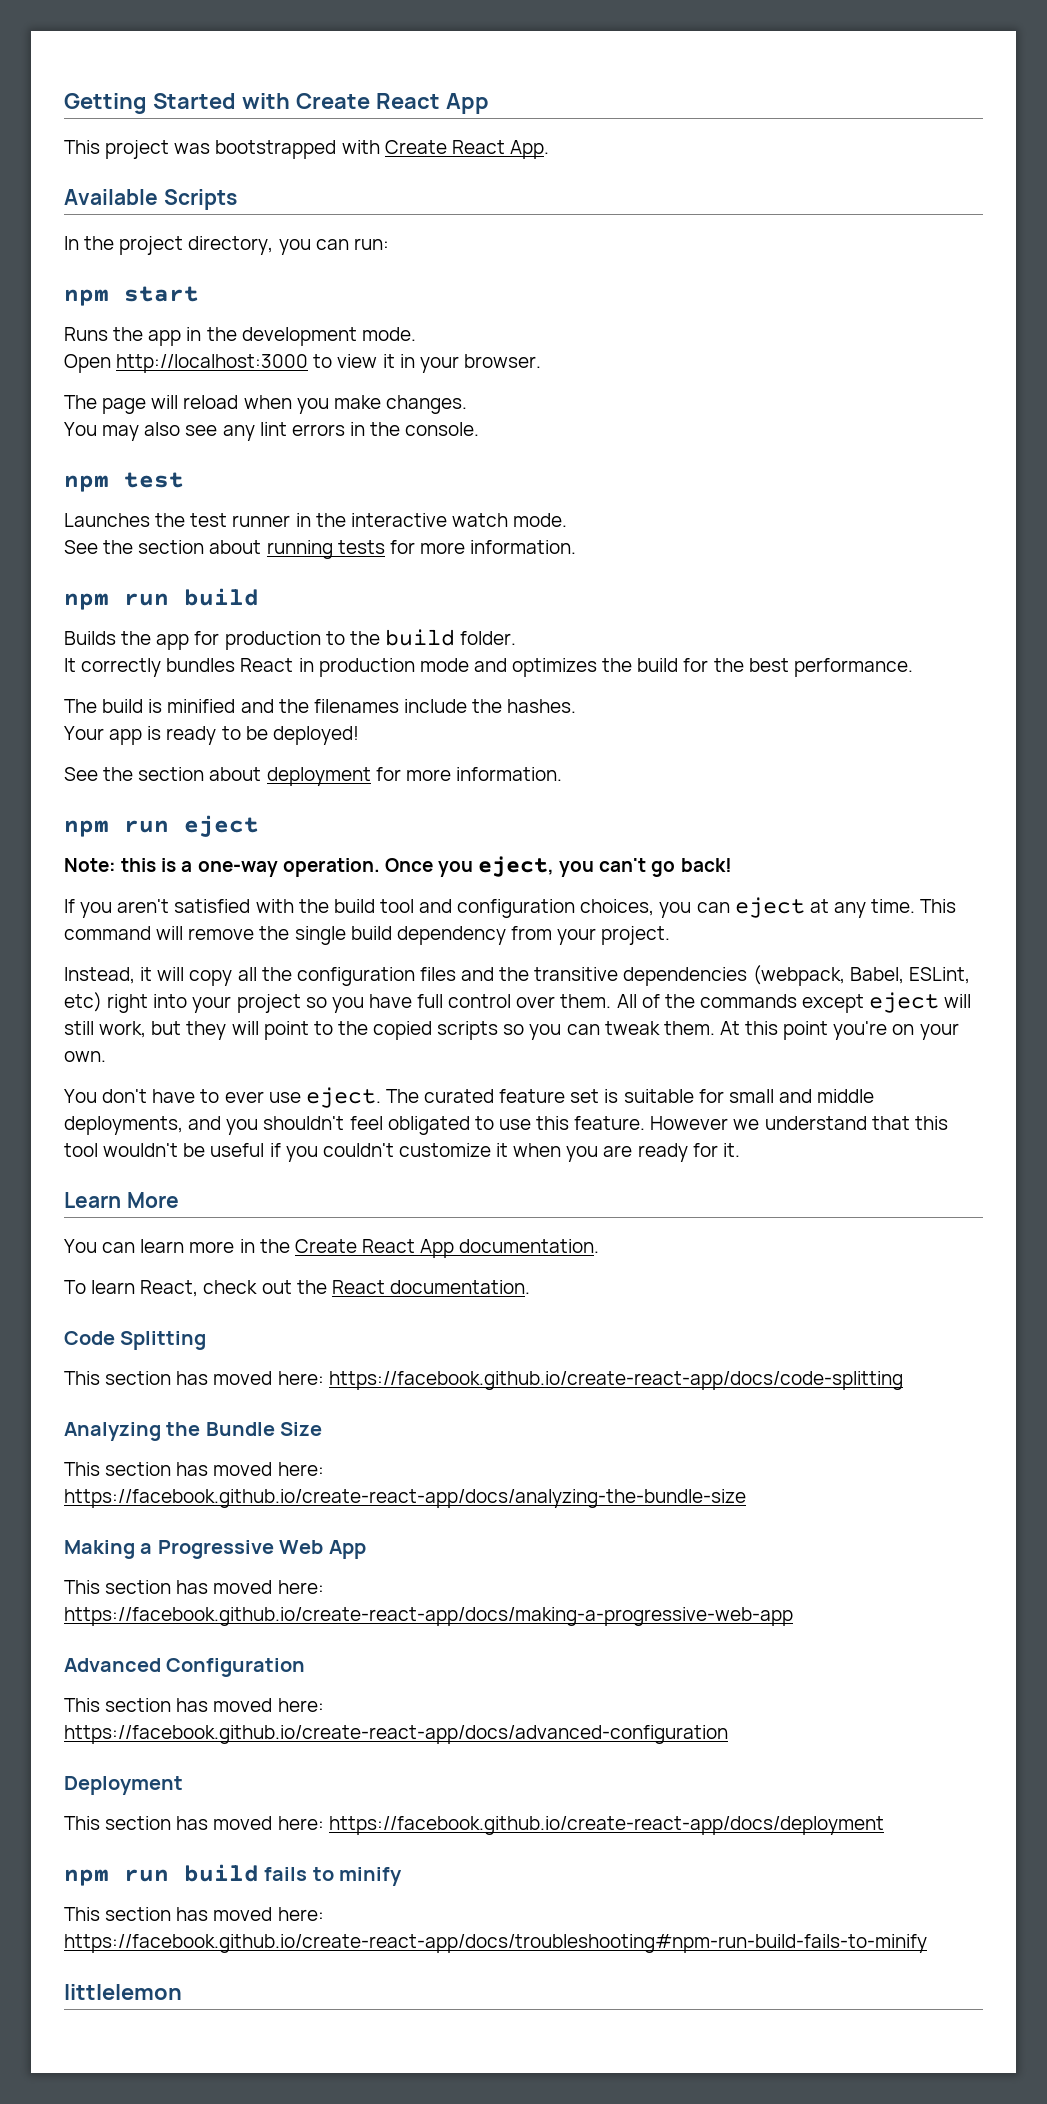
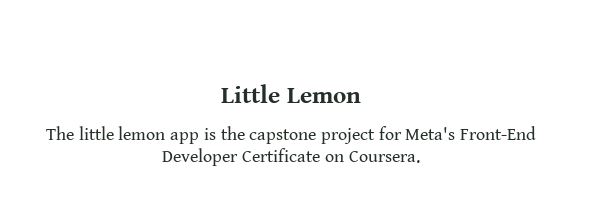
- Getting Started with Create React App
- This project was bootstrapped with Create React App.
- Available Scripts
- In the project directory, you can run:
- npm start
- Runs the app in the development mode.
- Open http://localhost:3000 to view it in your browser.
- The page will reload when you make changes.
- You may also see any lint errors in the console.
- npm test
- Launches the test runner in the interactive watch mode.
- See the section about running tests for more information.
- npm run build
- Builds the app for production to the build folder.
- It correctly bundles React in production mode and optimizes the build for the best performance.
- The build is minified and the filenames include the hashes.
- Your app is ready to be deployed!
- See the section about deployment for more information.
- npm run eject
- Note: this is a one-way operation. Once you eject, you can't go back!
- If you aren't satisfied with the build tool and configuration choices, you can eject at any time. This command will remove the single build dependency from your project.
- Instead, it will copy all the configuration files and the transitive dependencies (webpack, Babel, ESLint, etc) right into your project so you have full control over them. All of the commands except eject will still work, but they will point to the copied scripts so you can tweak them. At this point you're on your own.
- You don't have to ever use eject. The curated feature set is suitable for small and middle deployments, and you shouldn't feel obligated to use this feature. However we understand that this tool wouldn't be useful if you couldn't customize it when you are ready for it.
- Learn More
- You can learn more in the Create React App documentation.
- To learn React, check out the React documentation.
- Code Splitting
- This section has moved here: https://facebook.github.io/create-react-app/docs/code-splitting
- Analyzing the Bundle Size
- This section has moved here: https://facebook.github.io/create-react-app/docs/analyzing-the-bundle-size
- Making a Progressive Web App
- This section has moved here: https://facebook.github.io/create-react-app/docs/making-a-progressive-web-app
- Advanced Configuration
- This section has moved here: https://facebook.github.io/create-react-app/docs/advanced-configuration
- Deployment
- This section has moved here: https://facebook.github.io/create-react-app/docs/deployment
- npm run build fails to minify
- This section has moved here: https://facebook.github.io/create-react-app/docs/troubleshooting#npm-run-build-fails-to-minify
- littlelemon
+ Little Lemon
+ The little lemon app is the capstone project for Meta's Front-End Developer Certificate on Coursera.

